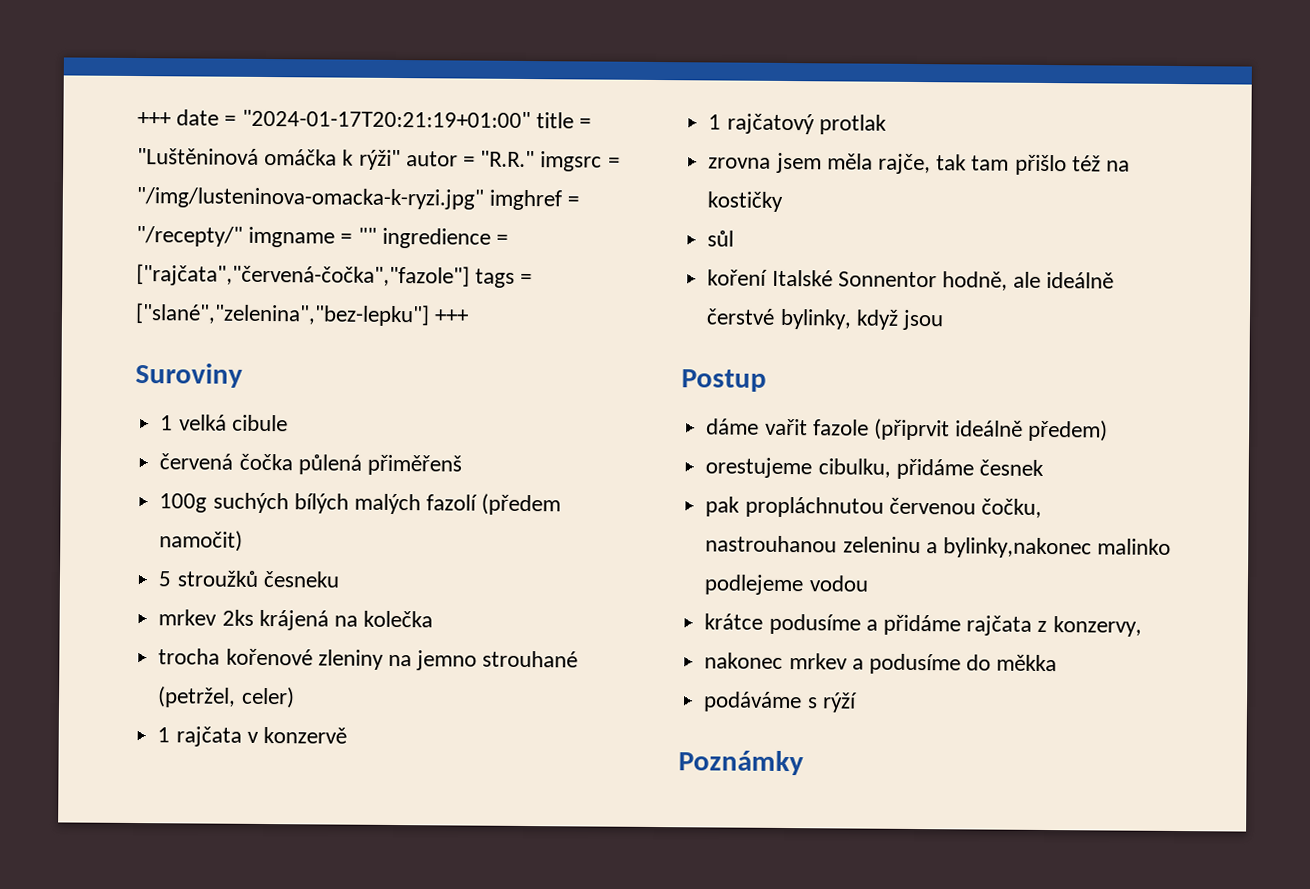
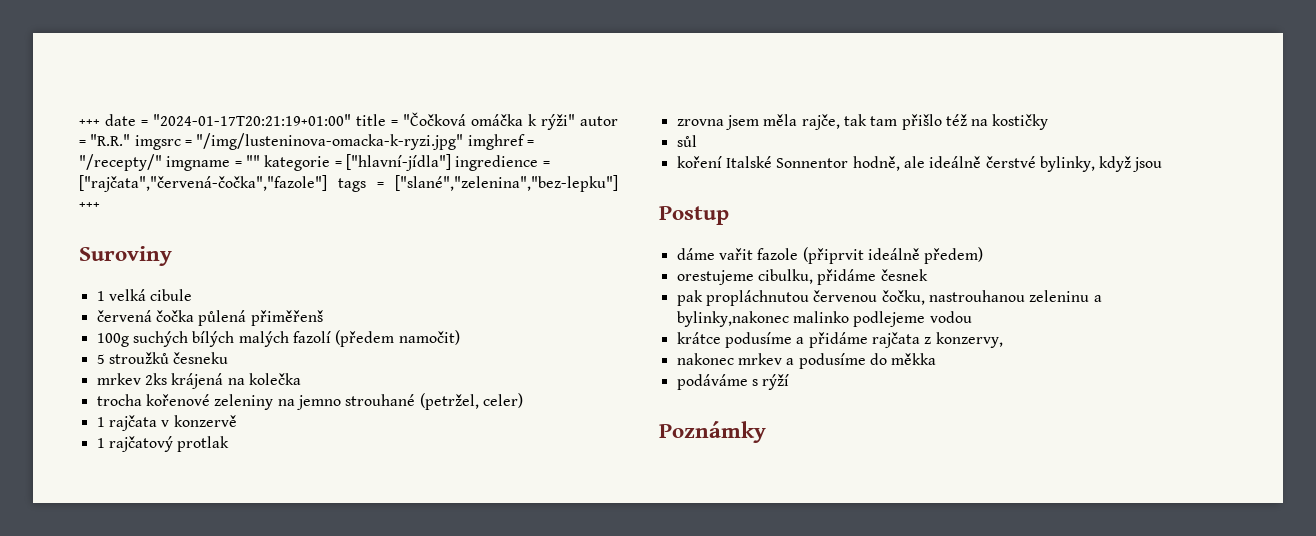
- +++ date = "2024-01-17T20:21:19+01:00" title = "Luštěninová omáčka k rýži" autor = "R.R." imgsrc = "/img/lusteninova-omacka-k-ryzi.jpg" imghref = "/recepty/" imgname = "" ingredience = ["rajčata","červená-čočka","fazole"] tags = ["slané","zelenina","bez-lepku"] +++
+ +++ date = "2024-01-17T20:21:19+01:00" title = "Čočková omáčka k rýži" autor = "R.R." imgsrc = "/img/lusteninova-omacka-k-ryzi.jpg" imghref = "/recepty/" imgname = "" kategorie = ["hlavní-jídla"] ingredience = ["rajčata","červená-čočka","fazole"] tags = ["slané","zelenina","bez-lepku"] +++
- trocha kořenové zleniny na jemno strouhané (petržel, celer)
+ trocha kořenové zeleniny na jemno strouhané (petržel, celer)

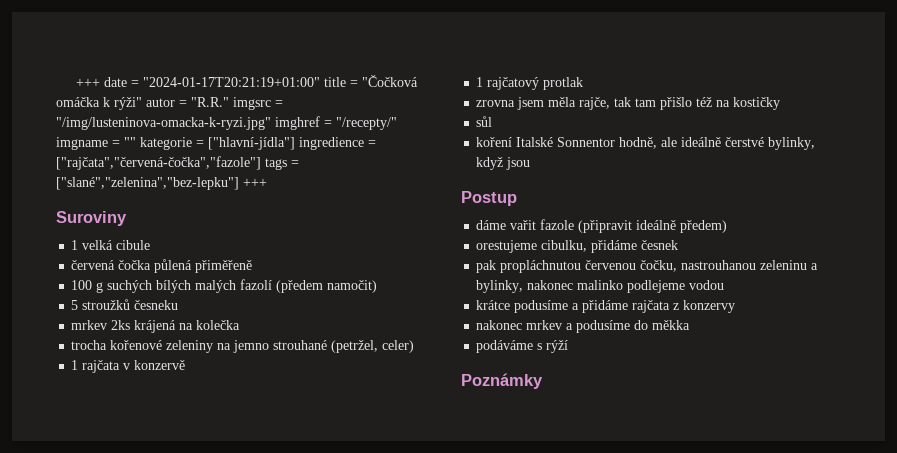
- červená čočka půlená přiměřenš
- 100g suchých bílých malých fazolí (předem namočit)
+ červená čočka půlená přiměřeně
+ 100 g suchých bílých malých fazolí (předem namočit)
- dáme vařit fazole (připrvit ideálně předem)
+ dáme vařit fazole (připravit ideálně předem)
- pak propláchnutou červenou čočku, nastrouhanou zeleninu a bylinky,nakonec malinko podlejeme vodou
+ pak propláchnutou červenou čočku, nastrouhanou zeleninu a bylinky, nakonec malinko podlejeme vodou
- krátce podusíme a přidáme rajčata z konzervy,
+ krátce podusíme a přidáme rajčata z konzervy

